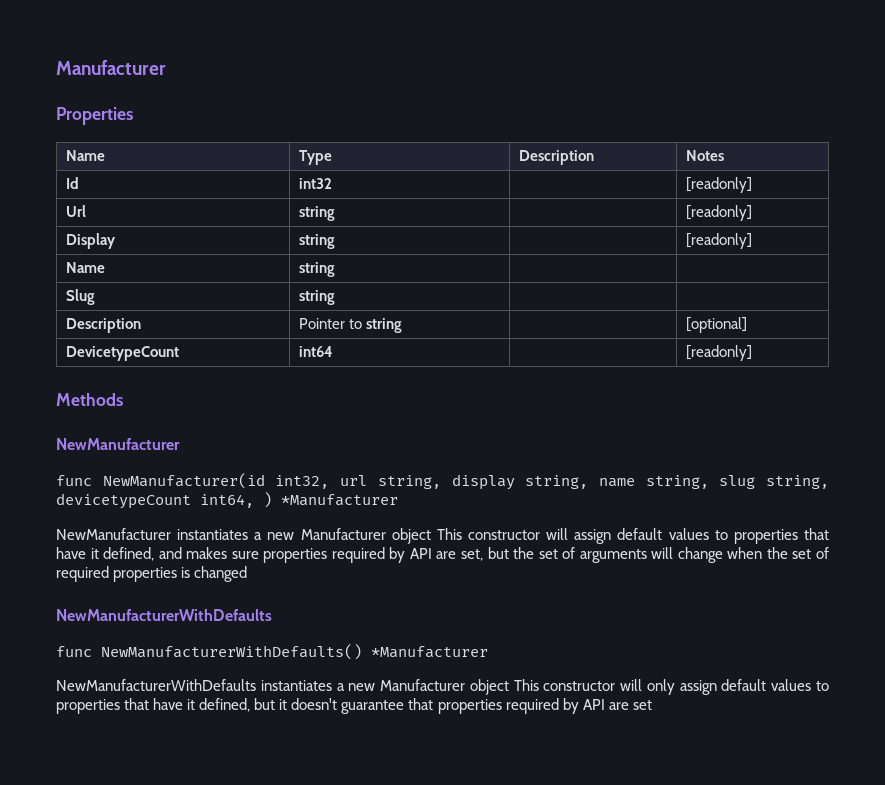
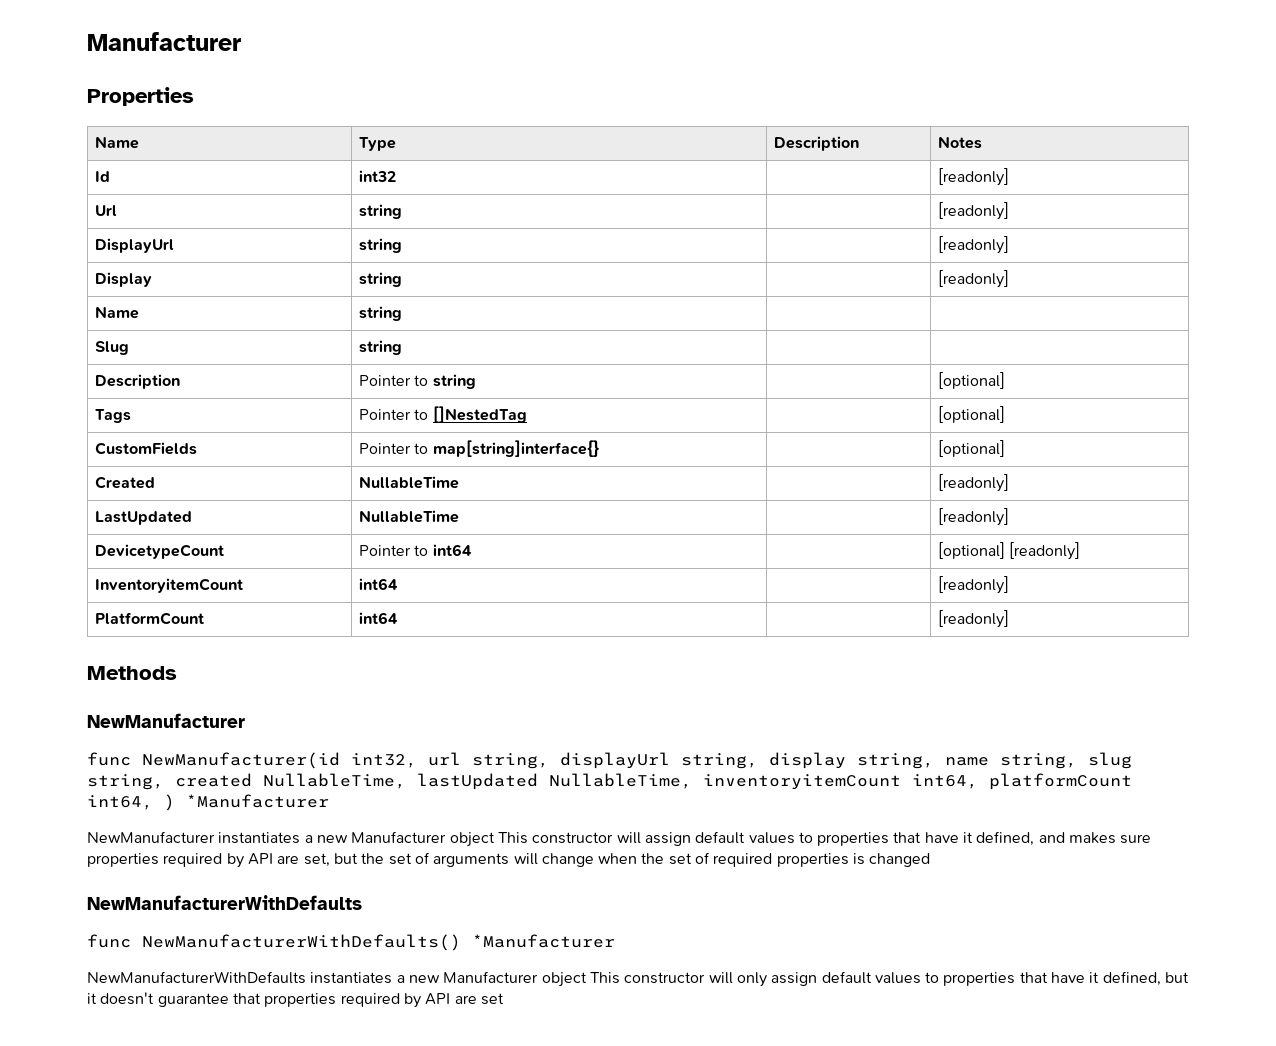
+ DisplayUrl | string | | [readonly]
- DevicetypeCount | int64 | | [readonly]
+ Tags | Pointer to []NestedTag | | [optional]
+ CustomFields | Pointer to map[string]interface{} | | [optional]
+ Created | NullableTime | | [readonly]
+ LastUpdated | NullableTime | | [readonly]
+ DevicetypeCount | Pointer to int64 | | [optional] [readonly]
+ InventoryitemCount | int64 | | [readonly]
+ PlatformCount | int64 | | [readonly]
- func NewManufacturer(id int32, url string, display string, name string, slug string, devicetypeCount int64, ) *Manufacturer
+ func NewManufacturer(id int32, url string, displayUrl string, display string, name string, slug string, created NullableTime, lastUpdated NullableTime, inventoryitemCount int64, platformCount int64, ) *Manufacturer

